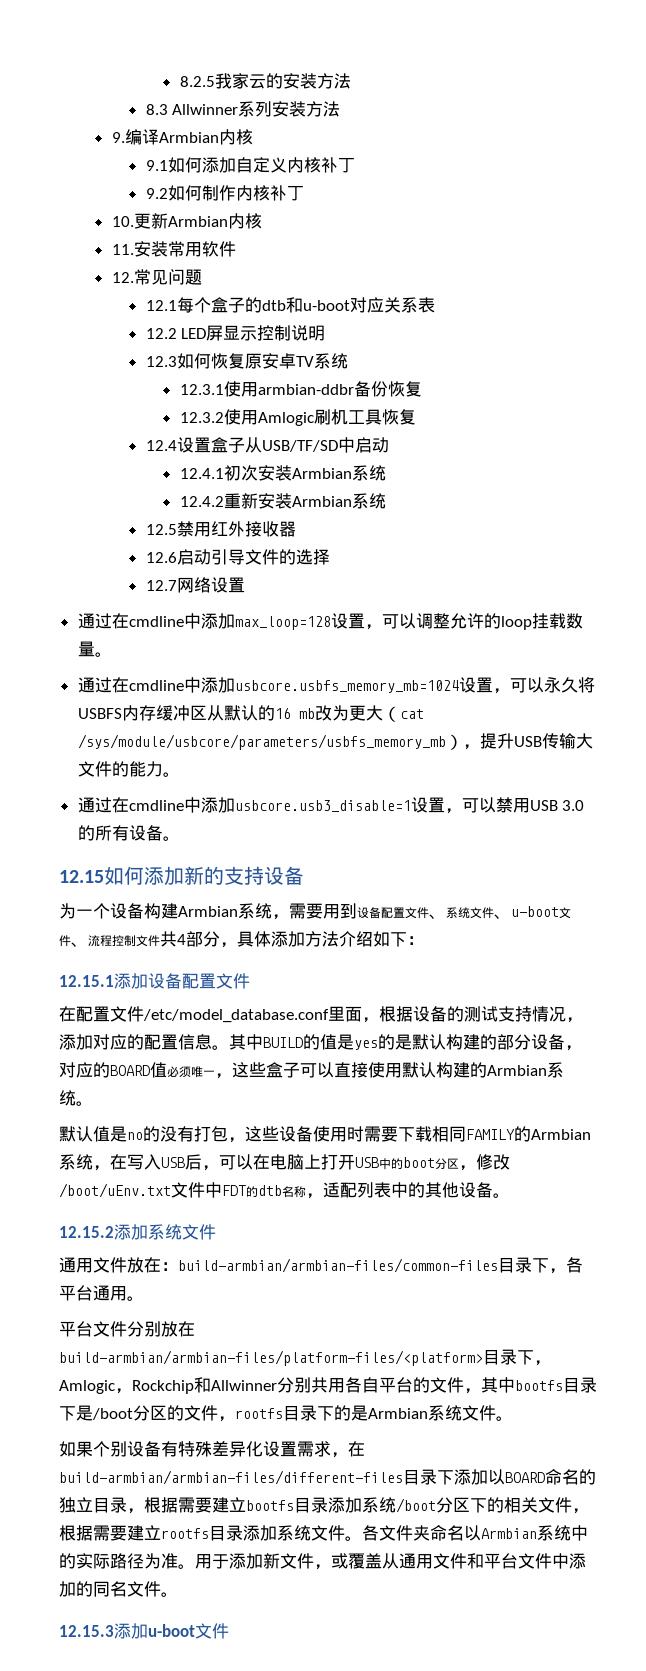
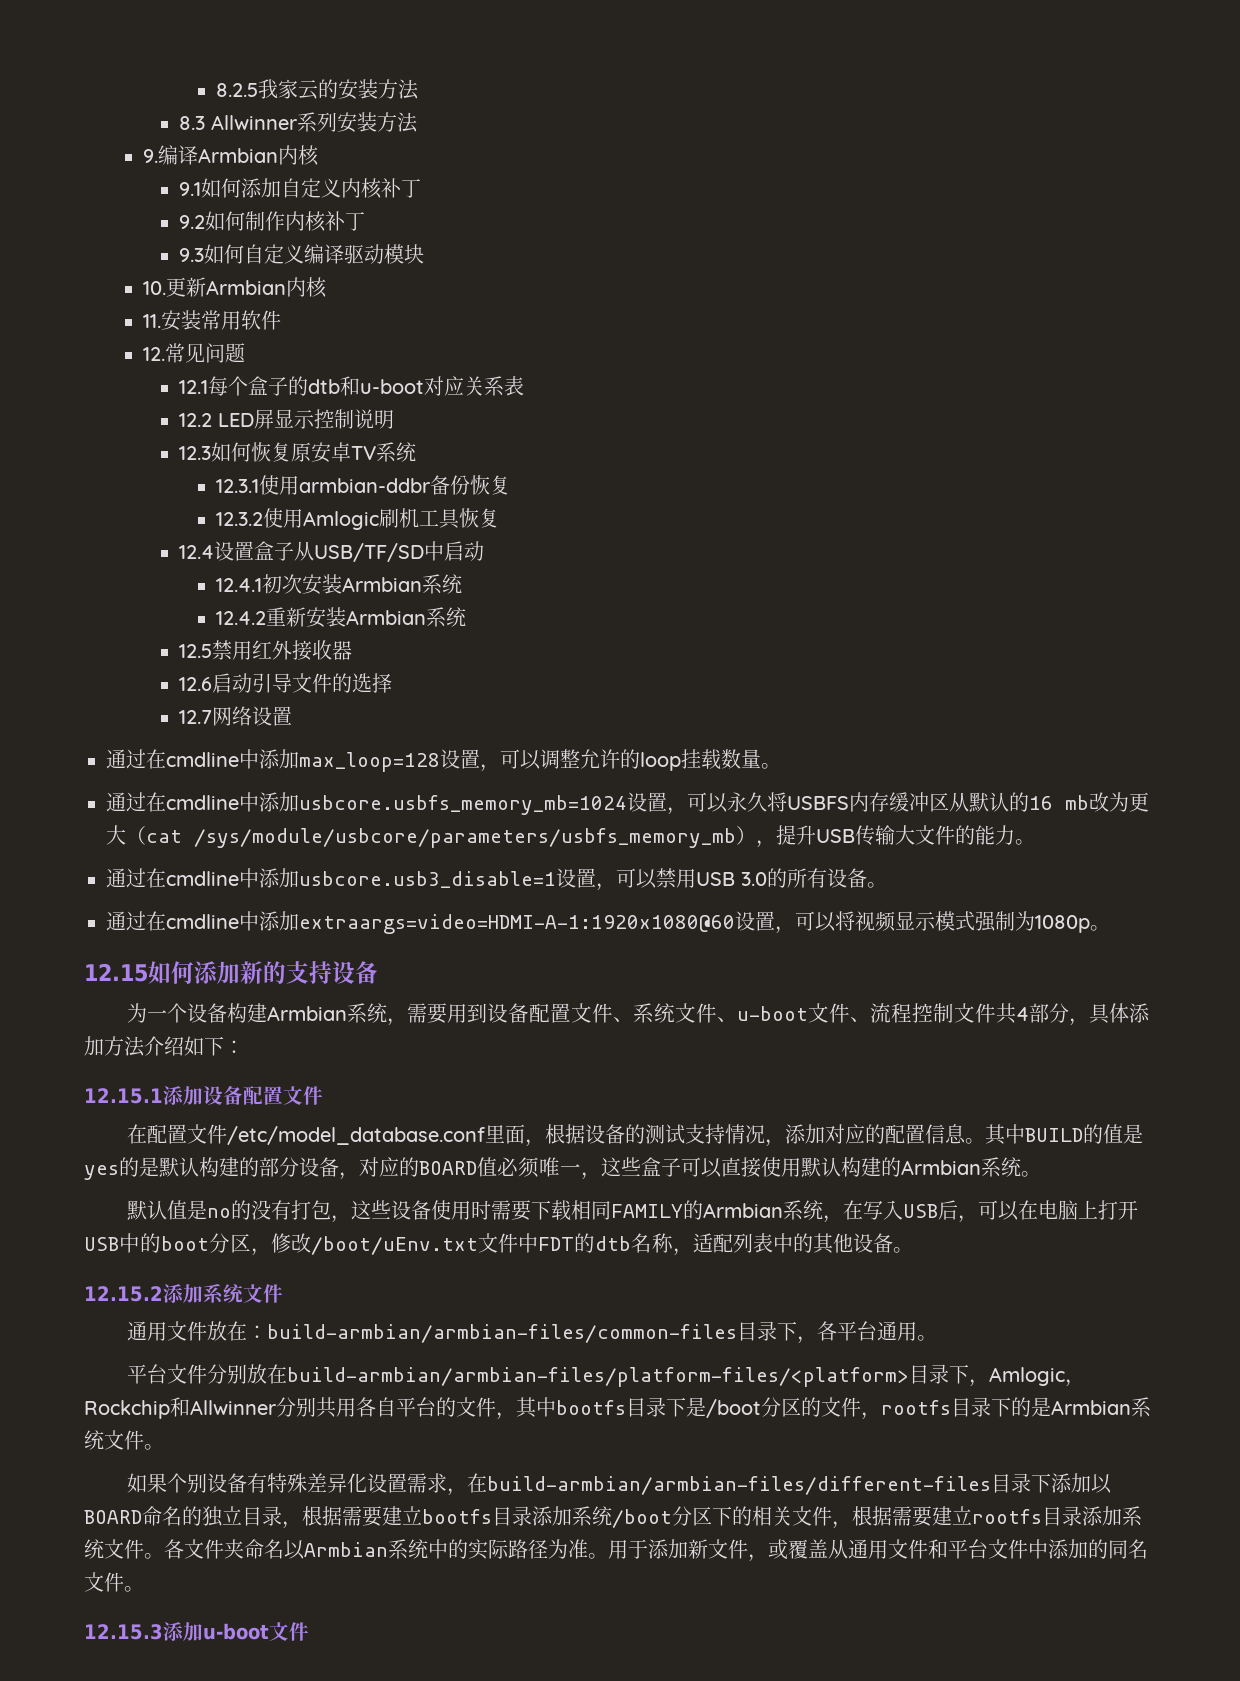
+ 9.3如何自定义编译驱动模块
+ 通过在cmdline中添加extraargs=video=HDMI-A-1:1920x1080@60设置，可以将视频显示模式强制为1080p。

